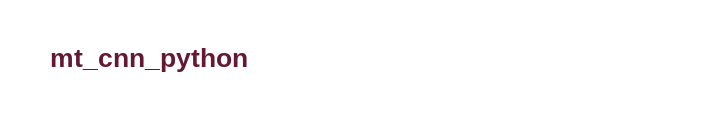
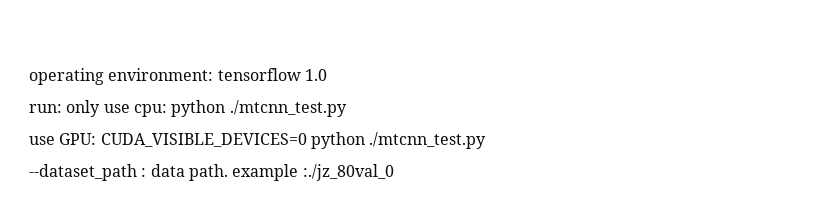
- mt_cnn_python
+ operating environment: tensorflow 1.0
+ run: only use cpu: python ./mtcnn_test.py
+ use GPU: CUDA_VISIBLE_DEVICES=0 python ./mtcnn_test.py
+ --dataset_path : data path. example :./jz_80val_0

